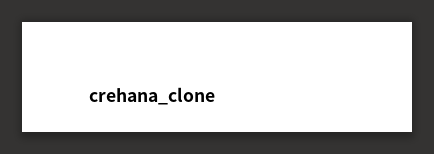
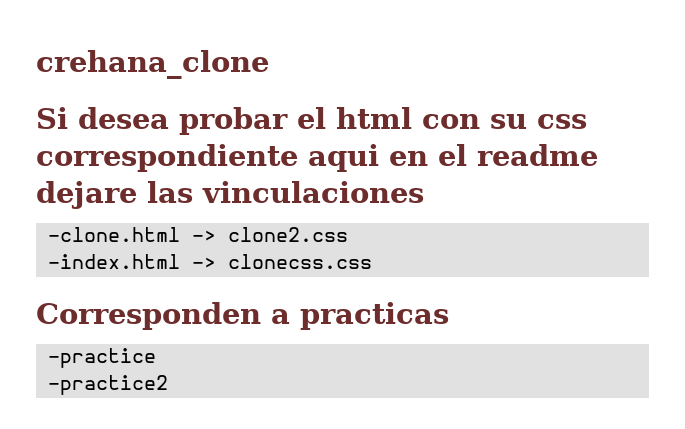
+ Si desea probar el html con su css correspondiente aqui en el readme dejare las vinculaciones
+ -clone.html -> clone2.css
+ -index.html -> clonecss.css
+ Corresponden a practicas
+ -practice
+ -practice2

